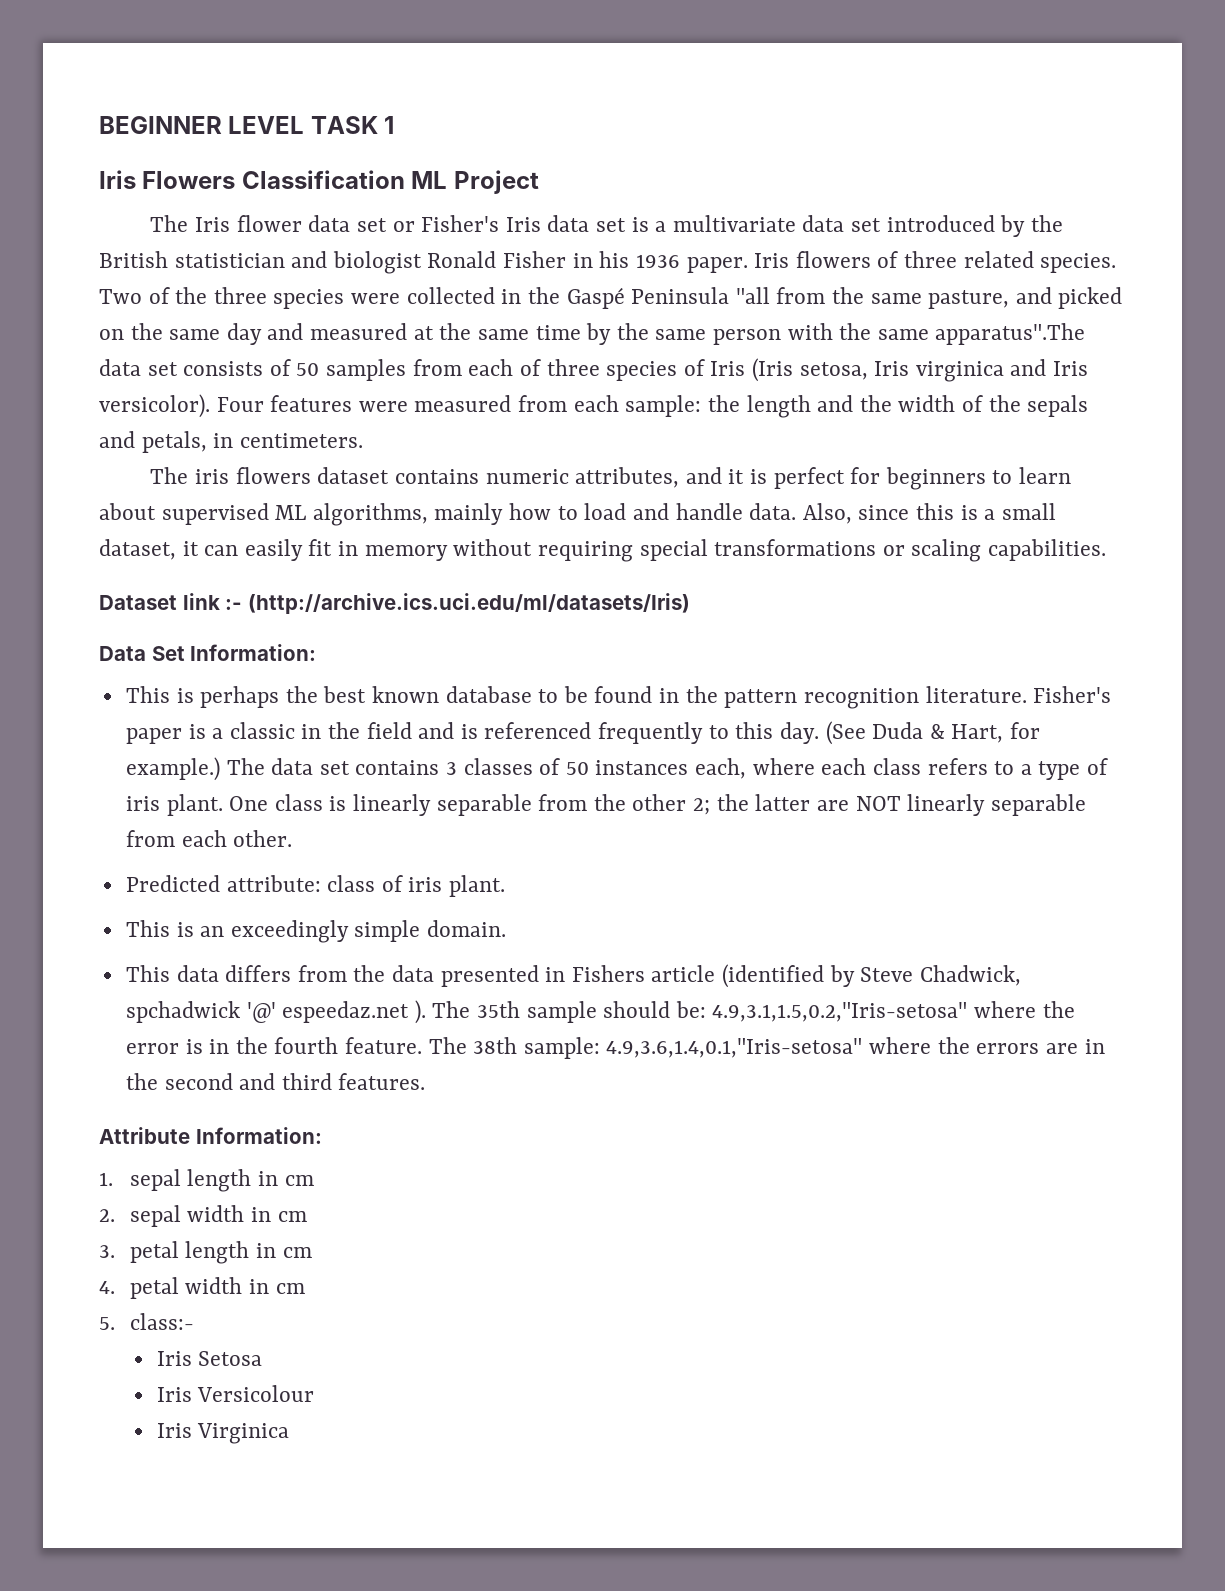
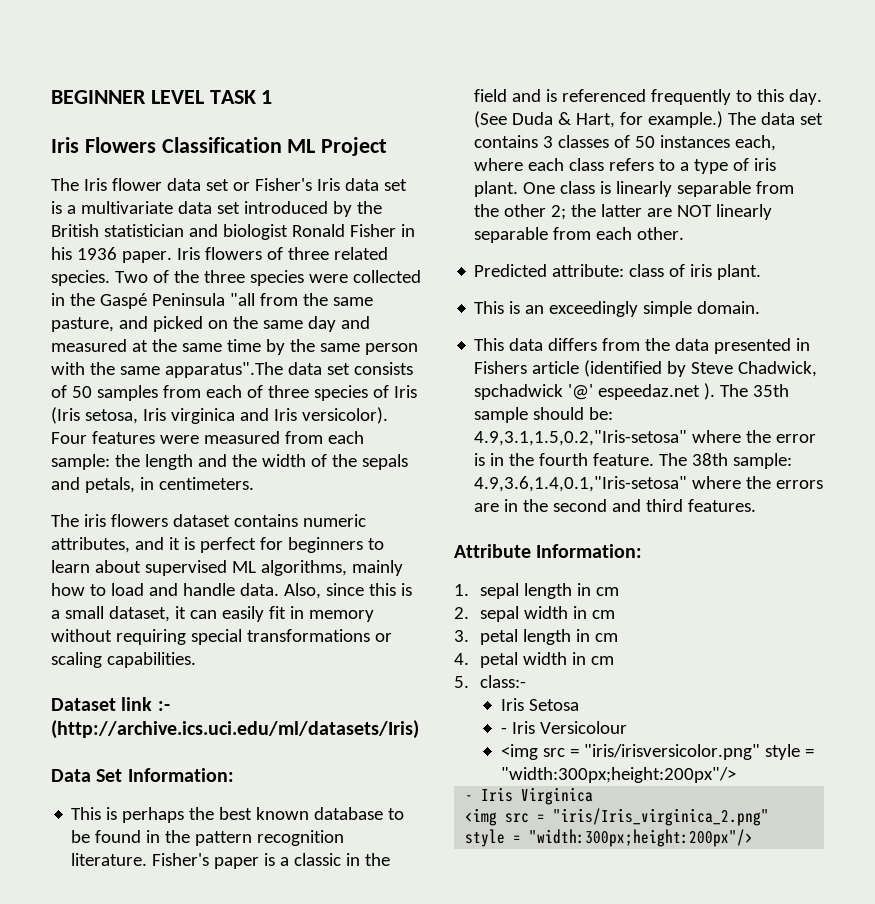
- Iris Versicolour
+ - Iris Versicolour
- Iris Virginica
+ <img src = "iris/irisversicolor.png" style = "width:300px;height:200px"/>
+ - Iris Virginica
+ <img src = "iris/Iris_virginica_2.png" style = "width:300px;height:200px"/>

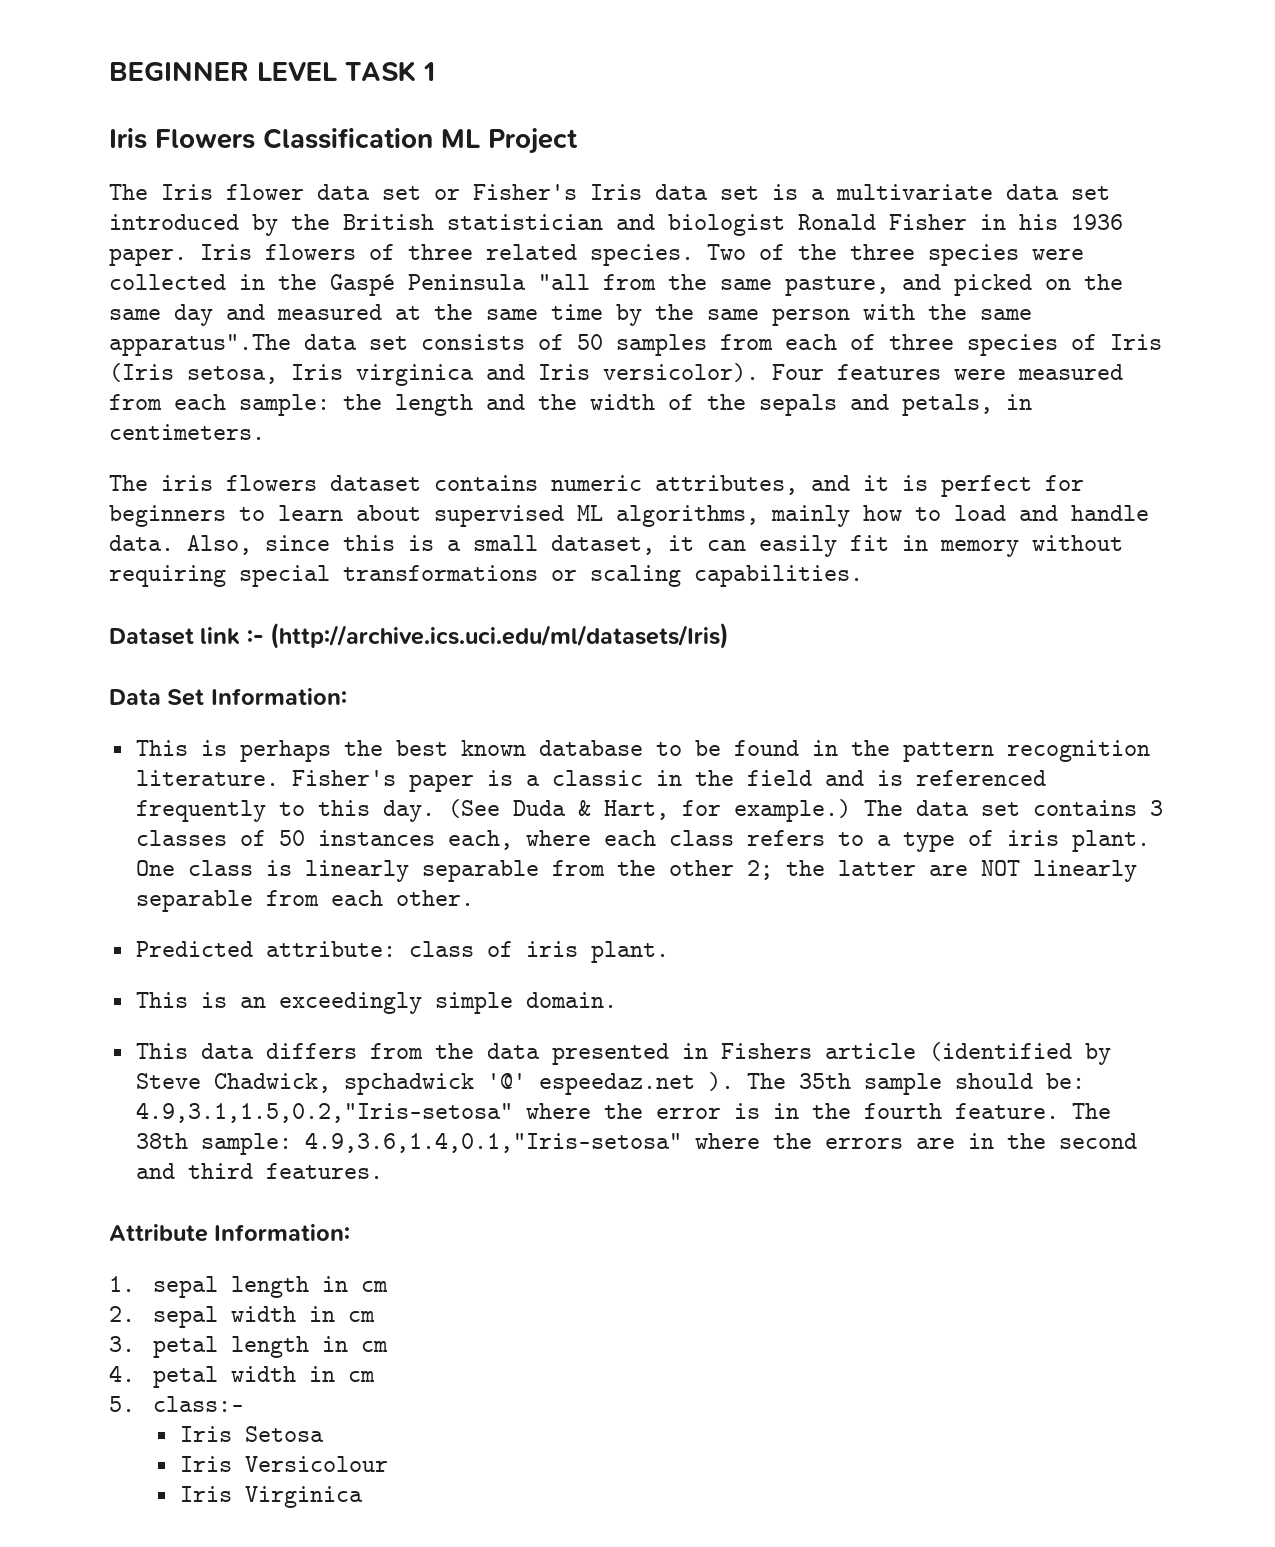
- - Iris Versicolour
+ Iris Versicolour
- <img src = "iris/irisversicolor.png" style = "width:300px;height:200px"/>
- - Iris Virginica
- <img src = "iris/Iris_virginica_2.png" style = "width:300px;height:200px"/>
+ Iris Virginica

